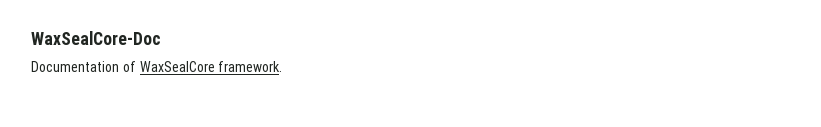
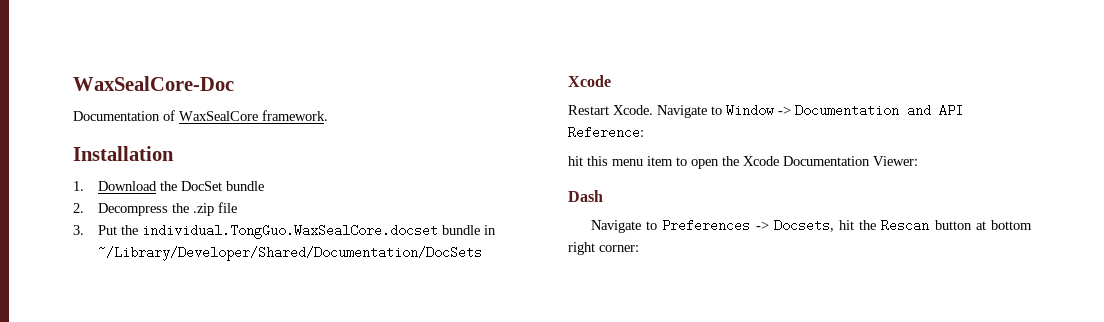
+ Installation
+ 1. Download the DocSet bundle
+ 2. Decompress the .zip file
+ 3. Put the individual.TongGuo.WaxSealCore.docset bundle in ~/Library/Developer/Shared/Documentation/DocSets
+ Xcode
+ Restart Xcode. Navigate to Window -> Documentation and API Reference:
+ hit this menu item to open the Xcode Documentation Viewer:
+ Dash
+ Navigate to Preferences -> Docsets, hit the Rescan button at bottom right corner:

